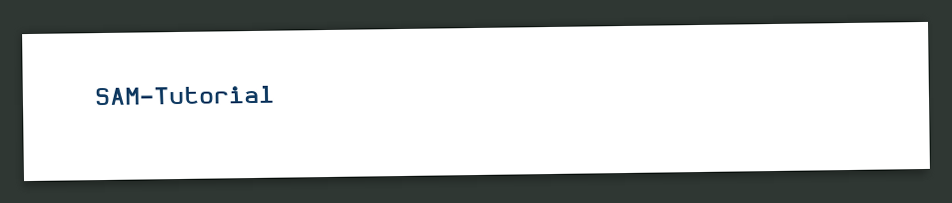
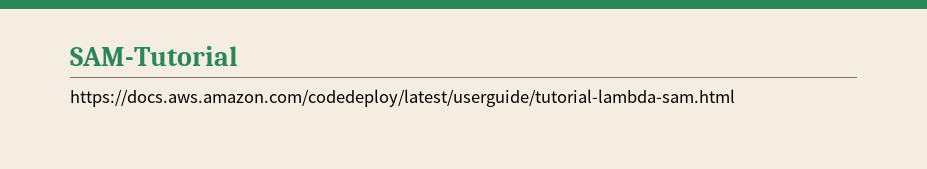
+ https://docs.aws.amazon.com/codedeploy/latest/userguide/tutorial-lambda-sam.html

